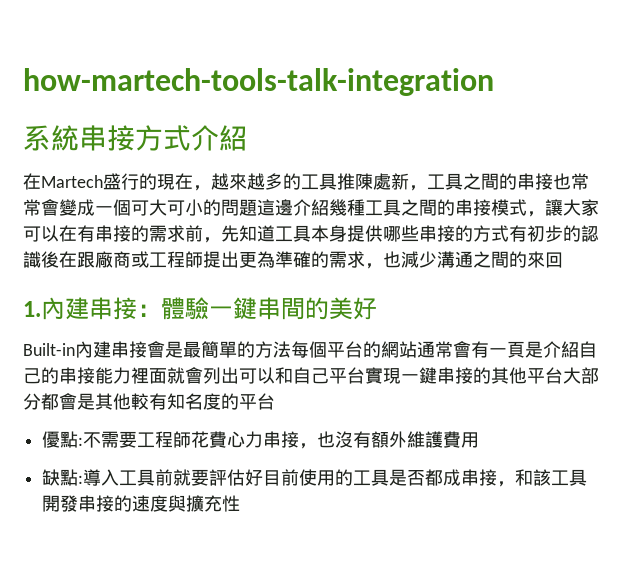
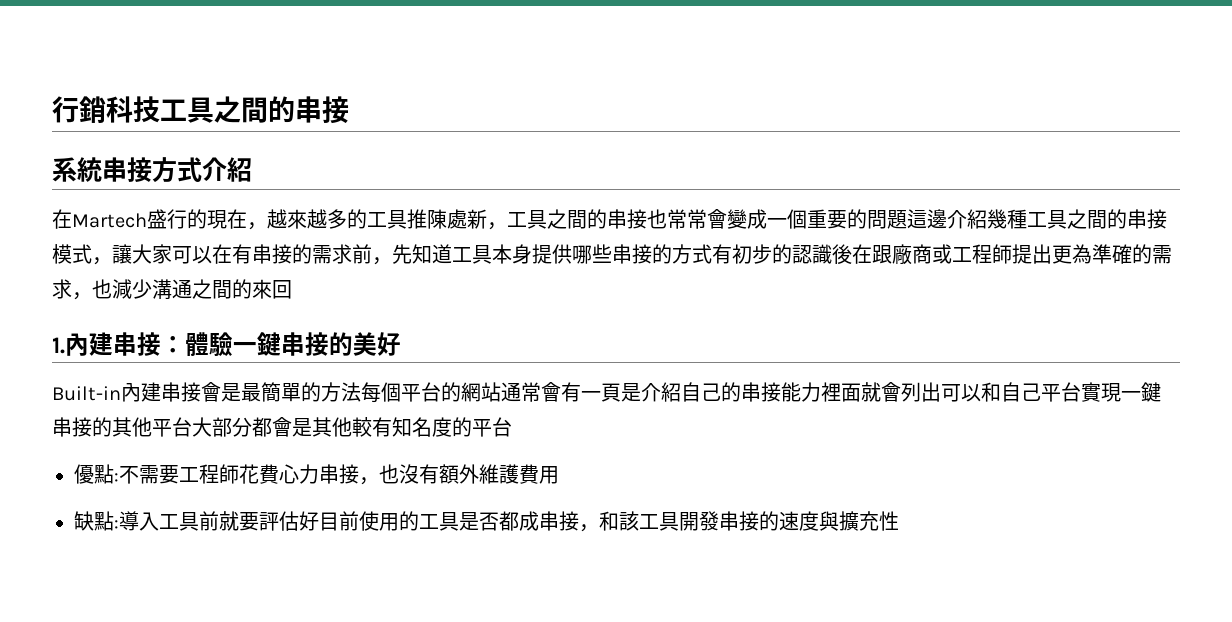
- how-martech-tools-talk-integration
+ 行銷科技工具之間的串接
- 在Martech盛行的現在，越來越多的工具推陳處新，工具之間的串接也常常會變成一個可大可小的問題這邊介紹幾種工具之間的串接模式，讓大家可以在有串接的需求前，先知道工具本身提供哪些串接的方式有初步的認識後在跟廠商或工程師提出更為準確的需求，也減少溝通之間的來回
+ 在Martech盛行的現在，越來越多的工具推陳處新，工具之間的串接也常常會變成一個重要的問題這邊介紹幾種工具之間的串接模式，讓大家可以在有串接的需求前，先知道工具本身提供哪些串接的方式有初步的認識後在跟廠商或工程師提出更為準確的需求，也減少溝通之間的來回
- 1.內建串接：體驗一鍵串間的美好
+ 1.內建串接：體驗一鍵串接的美好

